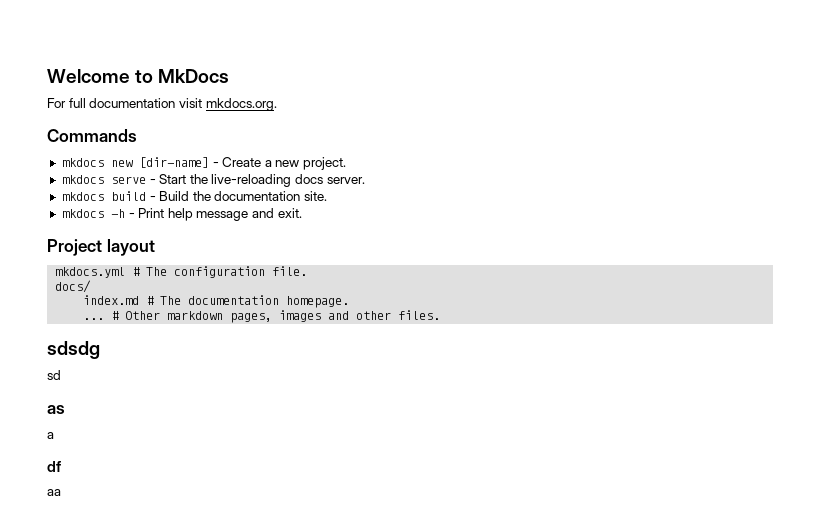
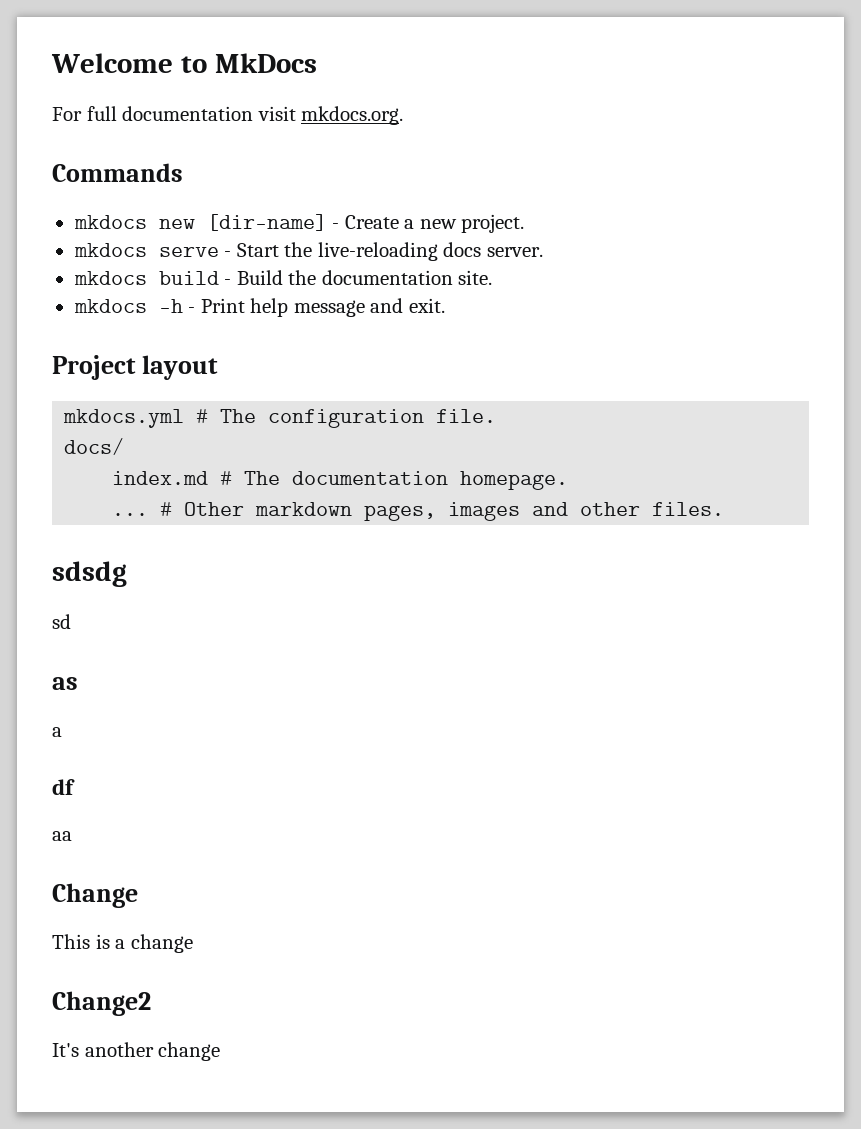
+ Change
+ This is a change
+ Change2
+ It's another change

